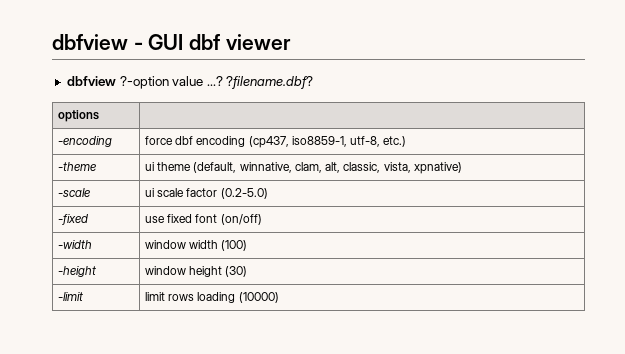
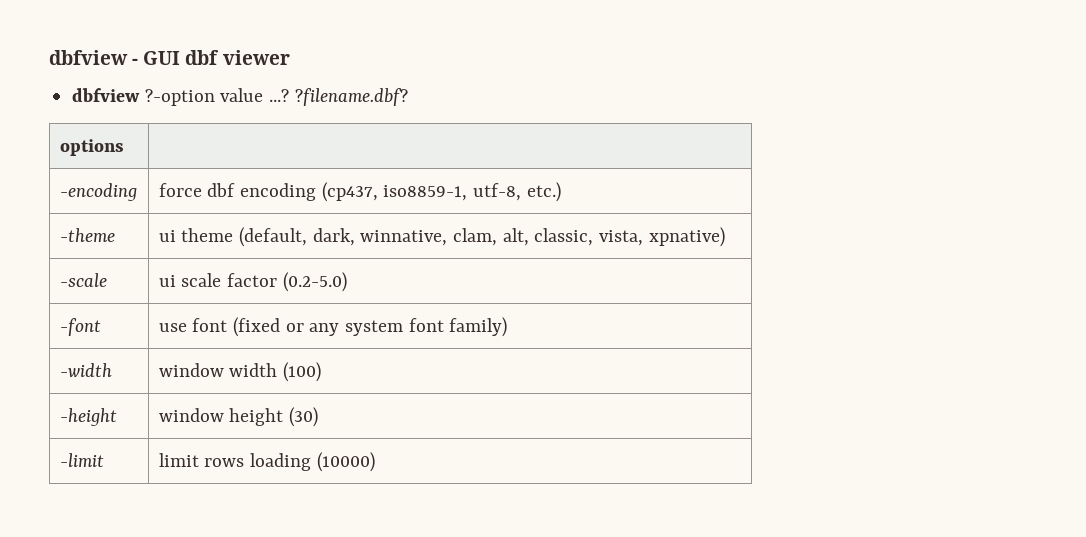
- -theme | ui theme (default, winnative, clam, alt, classic, vista, xpnative)
+ -theme | ui theme (default, dark, winnative, clam, alt, classic, vista, xpnative)
- -fixed | use fixed font (on/off)
+ -font | use font (fixed or any system font family)

